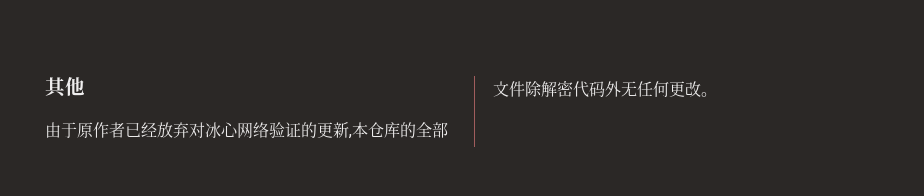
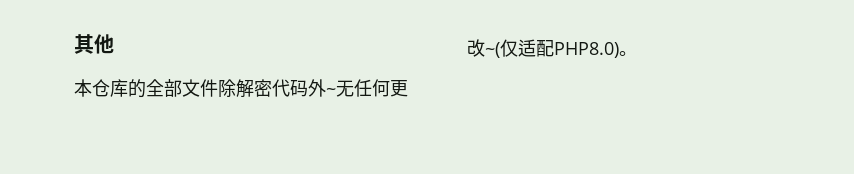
- 由于原作者已经放弃对冰心网络验证的更新,本仓库的全部文件除解密代码外无任何更改。
+ 本仓库的全部文件除解密代码外~无任何更改~(仅适配PHP8.0)。

